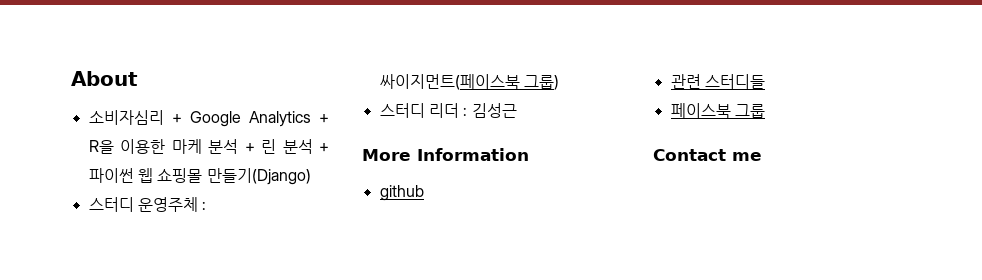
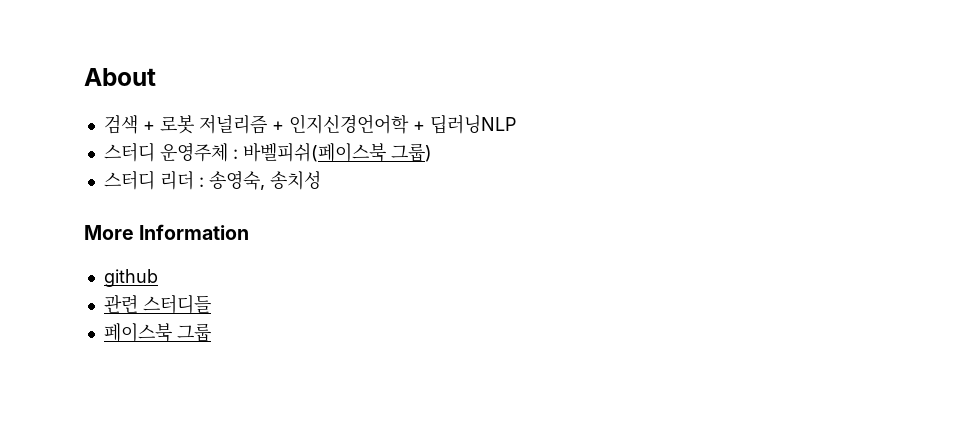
- 소비자심리 + Google Analytics + R을 이용한 마케 분석 + 린 분석 + 파이썬 웹 쇼핑몰 만들기(Django)
+ 검색 + 로봇 저널리즘 + 인지신경언어학 + 딥러닝NLP
- 스터디 운영주체 : 싸이지먼트(페이스북 그룹)
+ 스터디 운영주체 : 바벨피쉬(페이스북 그룹)
- 스터디 리더 : 김성근
+ 스터디 리더 : 송영숙, 송치성
- Contact me

